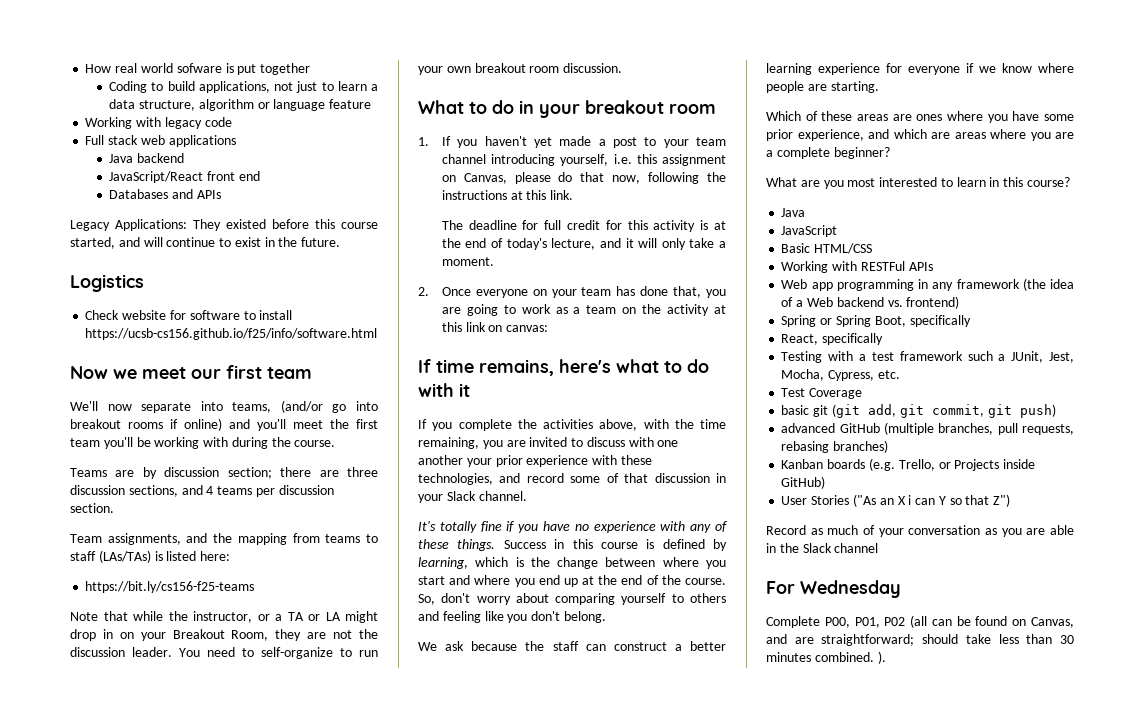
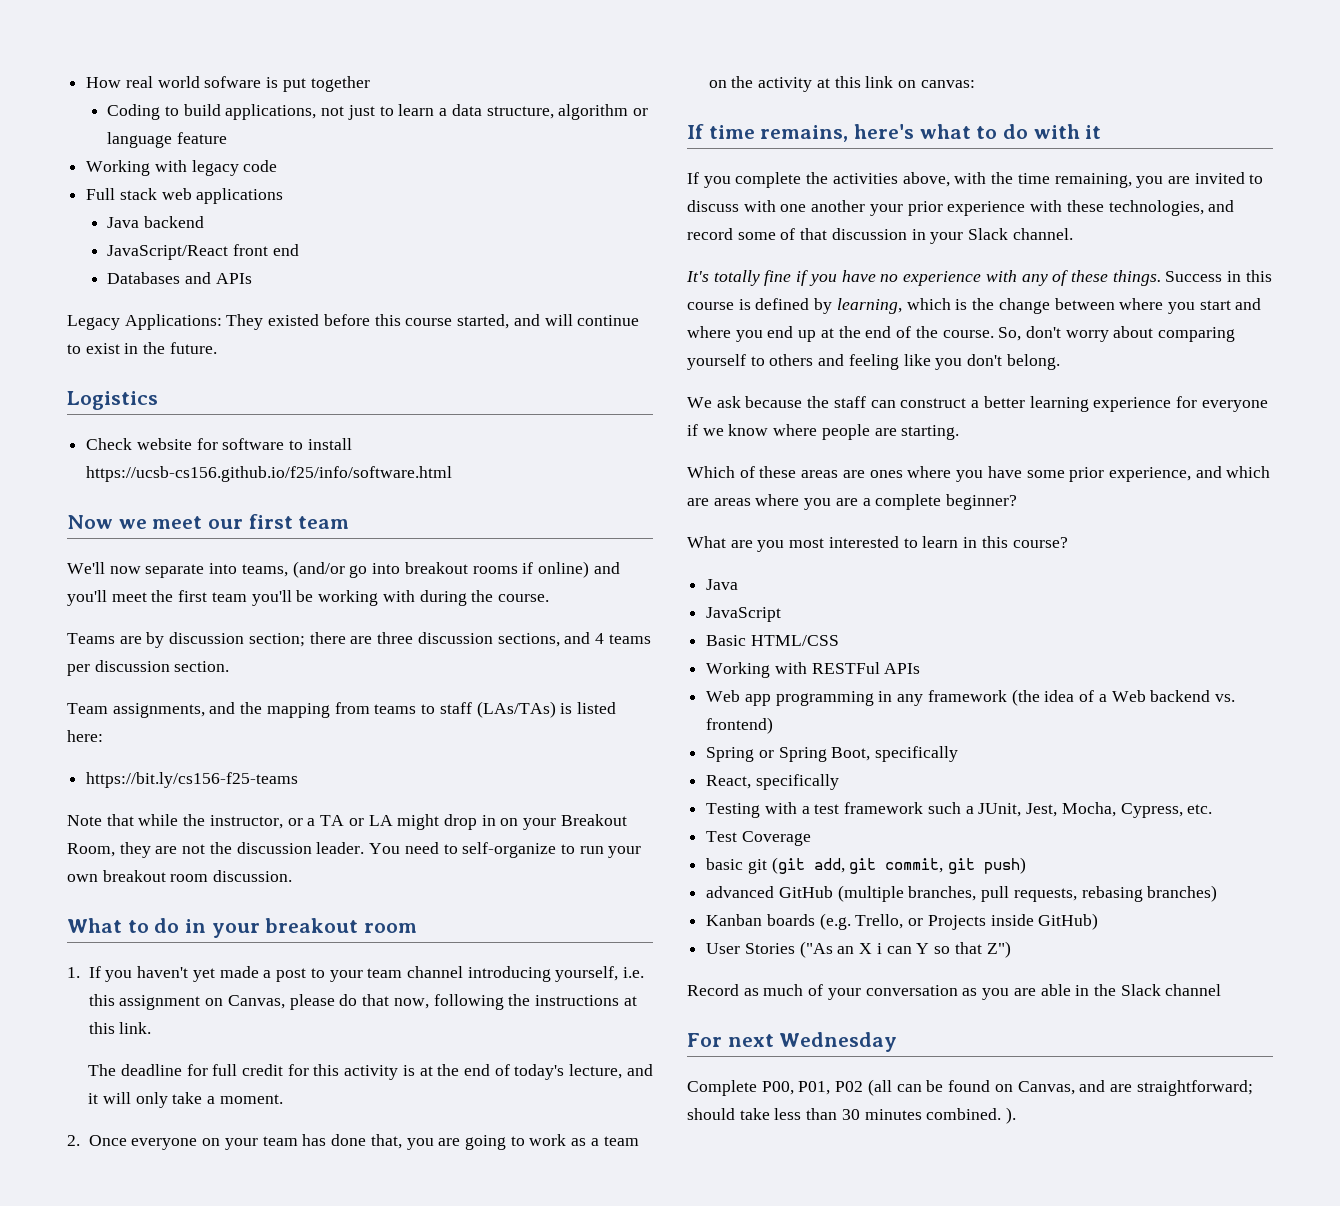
- For Wednesday
+ For next Wednesday

